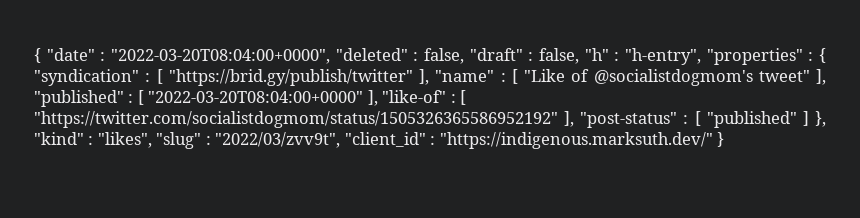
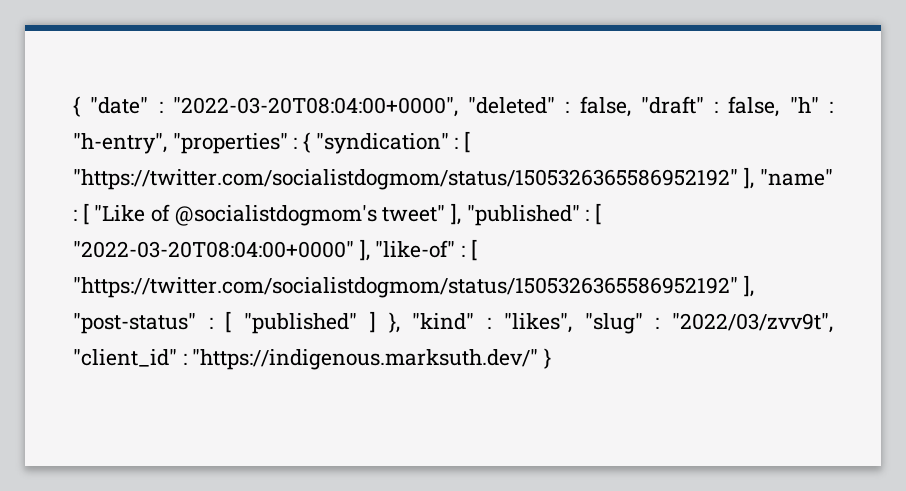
- { "date" : "2022-03-20T08:04:00+0000", "deleted" : false, "draft" : false, "h" : "h-entry", "properties" : { "syndication" : [ "https://brid.gy/publish/twitter" ], "name" : [ "Like of @socialistdogmom's tweet" ], "published" : [ "2022-03-20T08:04:00+0000" ], "like-of" : [ "https://twitter.com/socialistdogmom/status/1505326365586952192" ], "post-status" : [ "published" ] }, "kind" : "likes", "slug" : "2022/03/zvv9t", "client_id" : "https://indigenous.marksuth.dev/" }
+ { "date" : "2022-03-20T08:04:00+0000", "deleted" : false, "draft" : false, "h" : "h-entry", "properties" : { "syndication" : [ "https://twitter.com/socialistdogmom/status/1505326365586952192" ], "name" : [ "Like of @socialistdogmom's tweet" ], "published" : [ "2022-03-20T08:04:00+0000" ], "like-of" : [ "https://twitter.com/socialistdogmom/status/1505326365586952192" ], "post-status" : [ "published" ] }, "kind" : "likes", "slug" : "2022/03/zvv9t", "client_id" : "https://indigenous.marksuth.dev/" }

